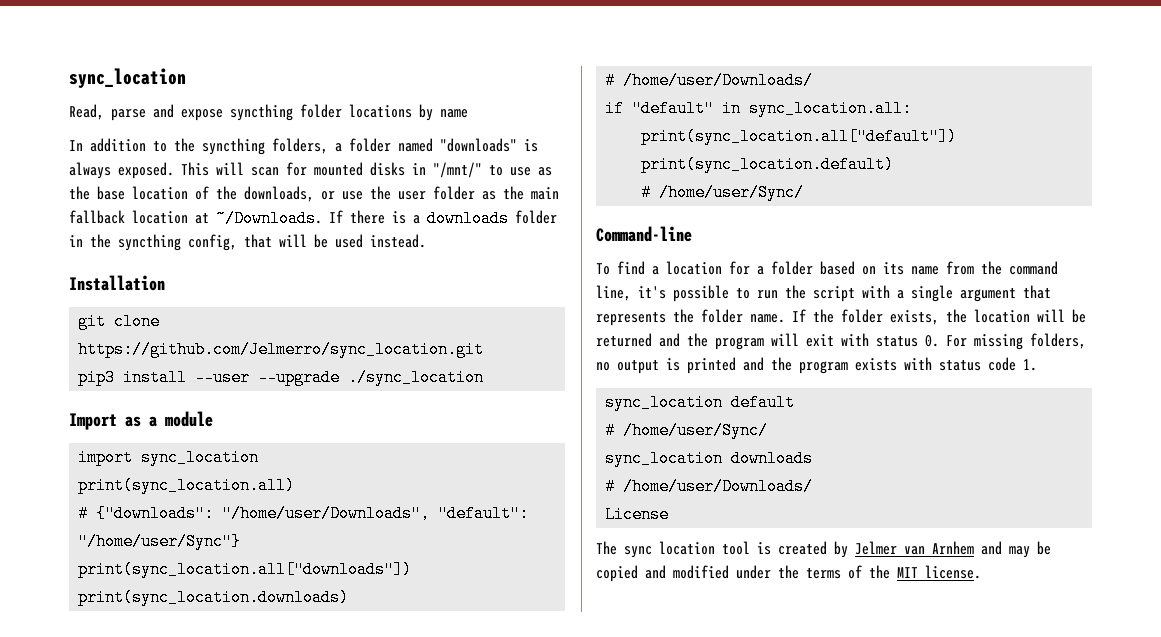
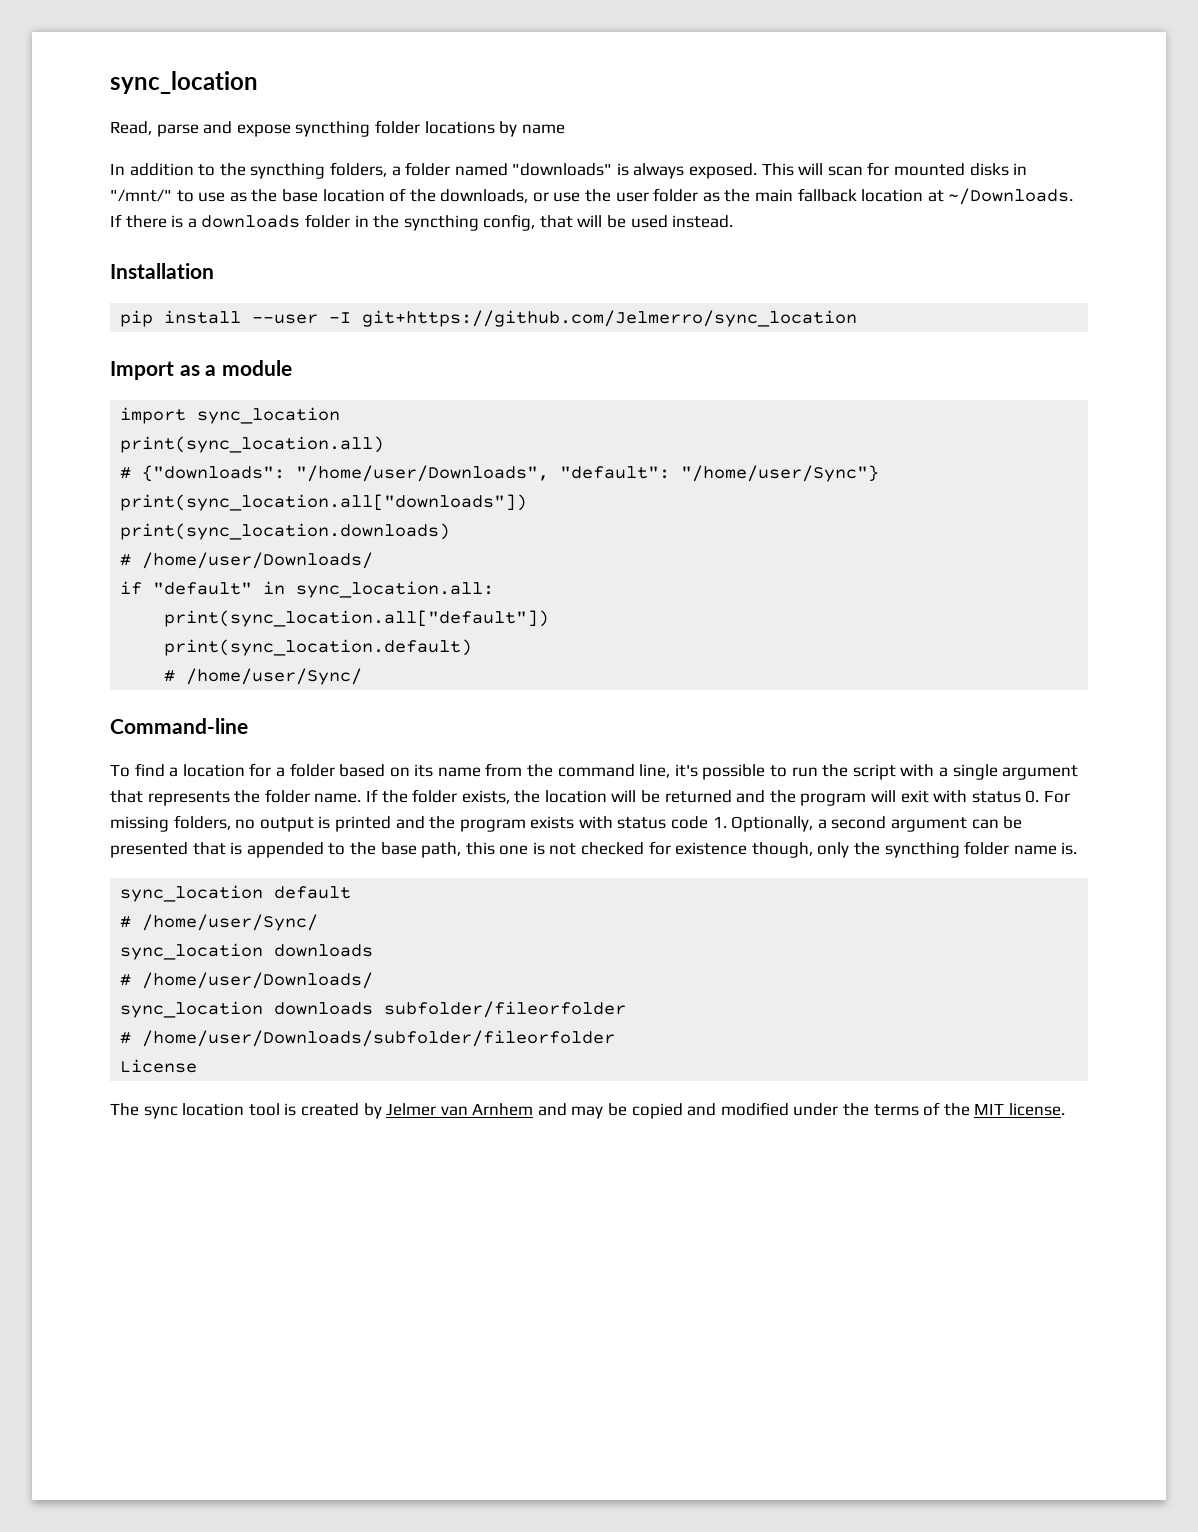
- git clone https://github.com/Jelmerro/sync_location.git
- pip3 install --user --upgrade ./sync_location
+ pip install --user -I git+https://github.com/Jelmerro/sync_location
- If the folder exists, the location will be returned and the program will exit with status 0. For missing folders, no output is printed and the program exists with status code 1.
+ If the folder exists, the location will be returned and the program will exit with status 0. For missing folders, no output is printed and the program exists with status code 1. Optionally, a second argument can be presented that is appended to the base path, this one is not checked for existence though, only the syncthing folder name is.
+ sync_location downloads subfolder/fileorfolder
+ # /home/user/Downloads/subfolder/fileorfolder

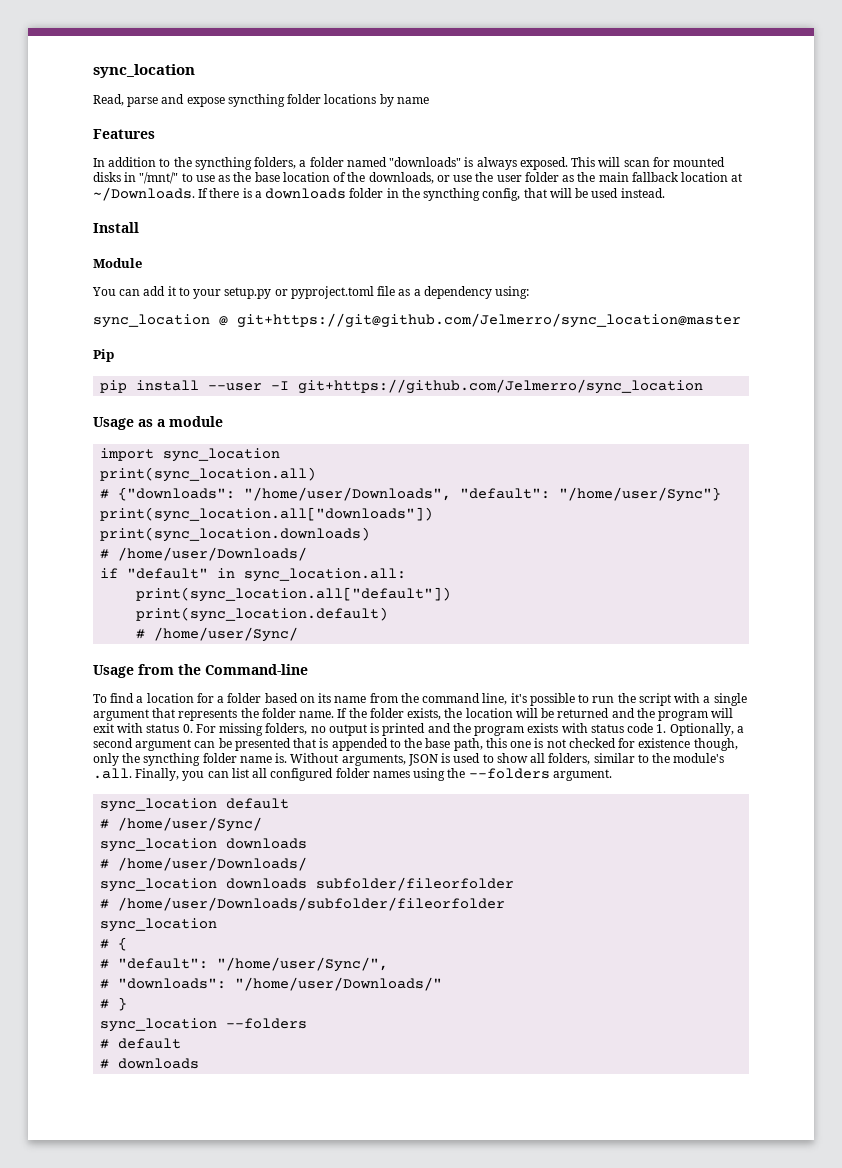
+ Features
- Installation
+ Install
+ Module
+ You can add it to your setup.py or pyproject.toml file as a dependency using:
+ sync_location @ git+https://git@github.com/Jelmerro/sync_location@master
+ Pip
- Import as a module
+ Usage as a module
- Command-line
+ Usage from the Command-line
+ Without arguments, JSON is used to show all folders, similar to the module's .all. Finally, you can list all configured folder names using the --folders argument.
  # /home/user/Downloads/subfolder/fileorfolder
- License
- The sync location tool is created by Jelmer van Arnhem and may be copied and modified under the terms of the MIT license.
+ sync_location
+ # {
+ # "default": "/home/user/Sync/",
+ # "downloads": "/home/user/Downloads/"
+ # }
+ sync_location --folders
+ # default
+ # downloads

